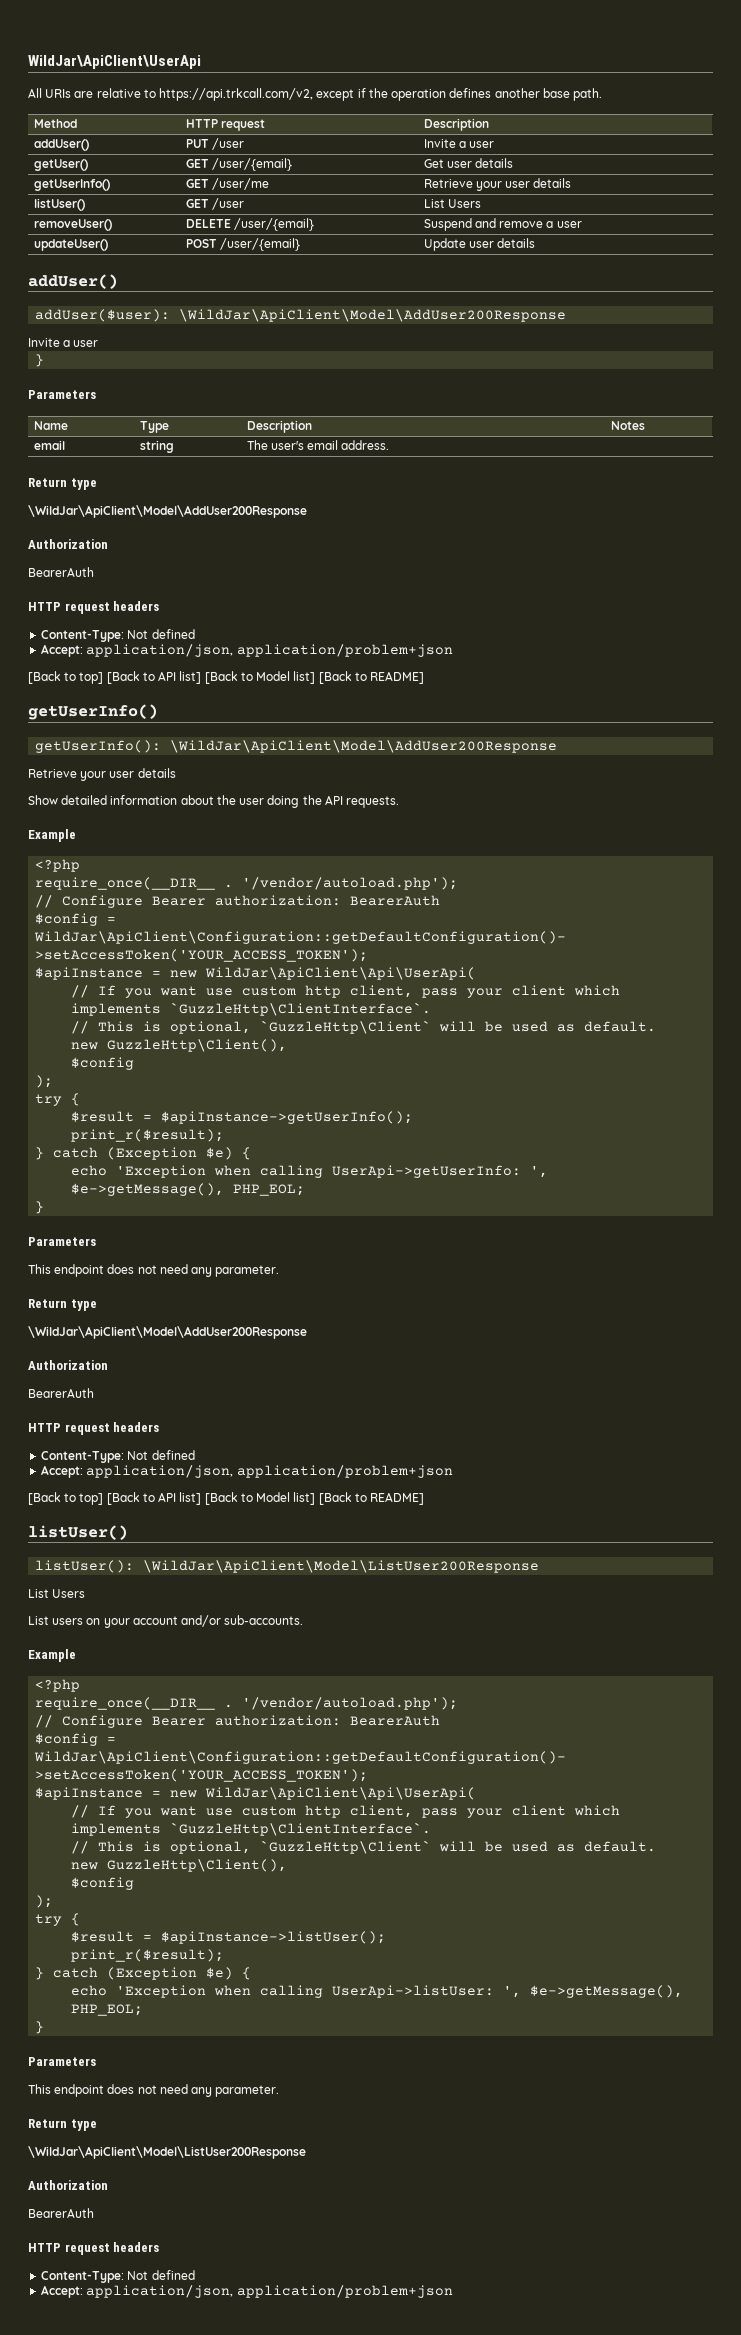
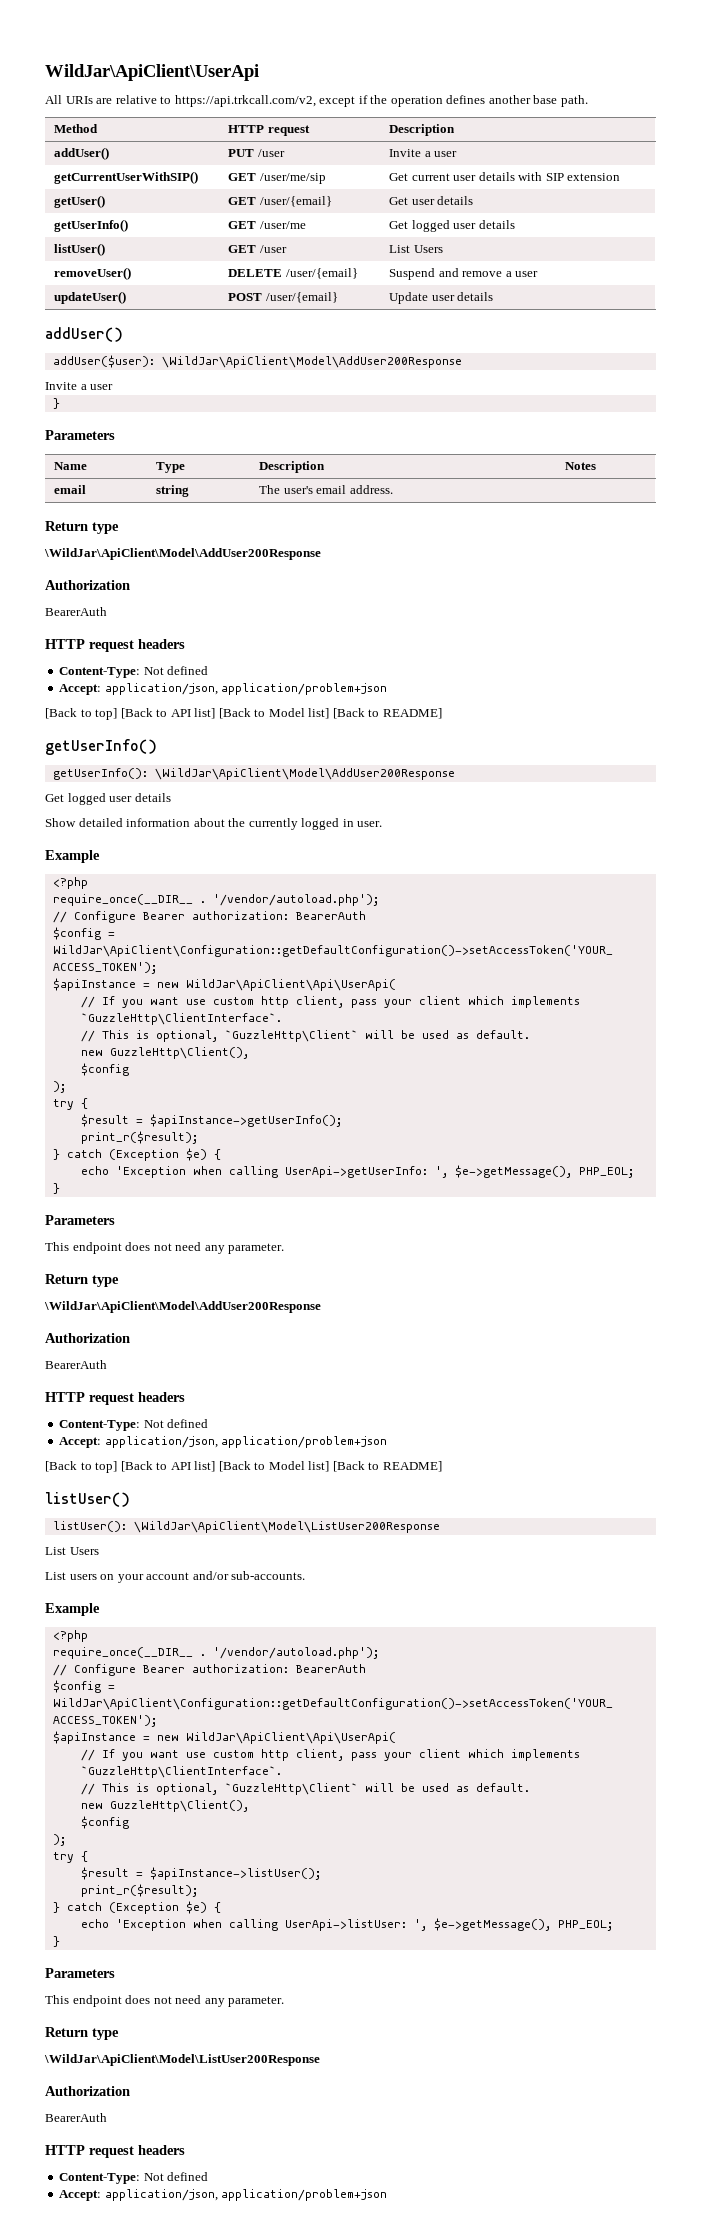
+ getCurrentUserWithSIP() | GET /user/me/sip | Get current user details with SIP extension
- getUserInfo() | GET /user/me | Retrieve your user details
+ getUserInfo() | GET /user/me | Get logged user details
  getUserInfo(): \WildJar\ApiClient\Model\AddUser200Response
- Retrieve your user details
+ Get logged user details
- Show detailed information about the user doing the API requests.
+ Show detailed information about the currently logged in user.

